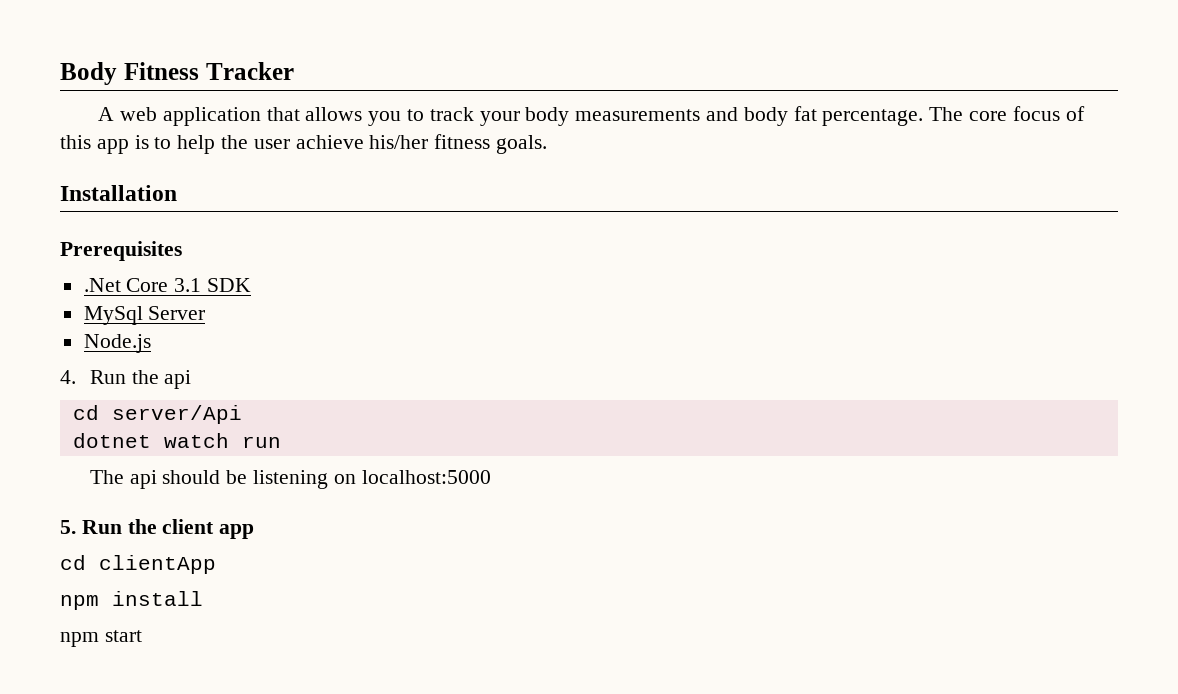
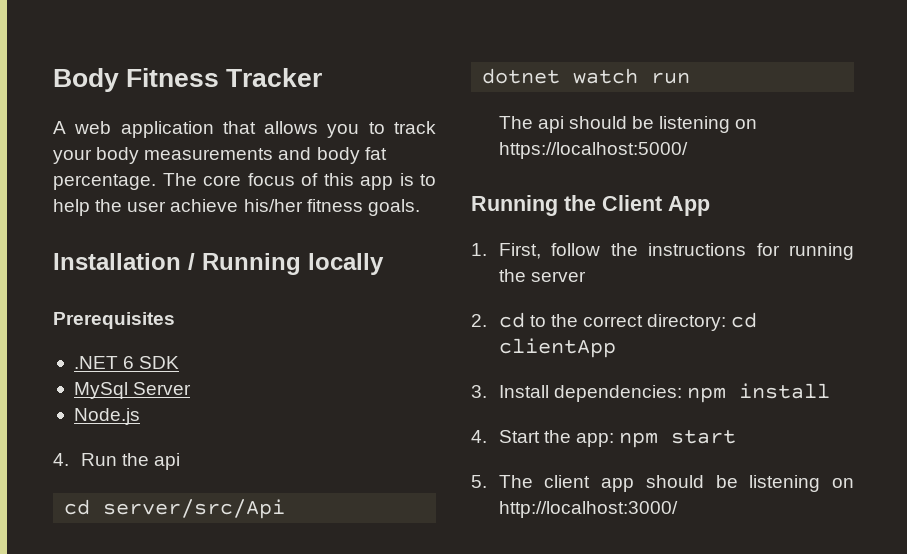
- Installation
+ Installation / Running locally
  Prerequisites
- .Net Core 3.1 SDK
+ .NET 6 SDK
- cd server/Api
+ cd server/src/Api
- The api should be listening on localhost:5000
- 5. Run the client app
- cd clientApp
+ The api should be listening on https://localhost:5000/
+ Running the Client App
+ 1. First, follow the instructions for running the server
+ 2. cd to the correct directory: cd clientApp
- npm install
+ 3. Install dependencies: npm install
- npm start
+ 4. Start the app: npm start
+ 5. The client app should be listening on http://localhost:3000/

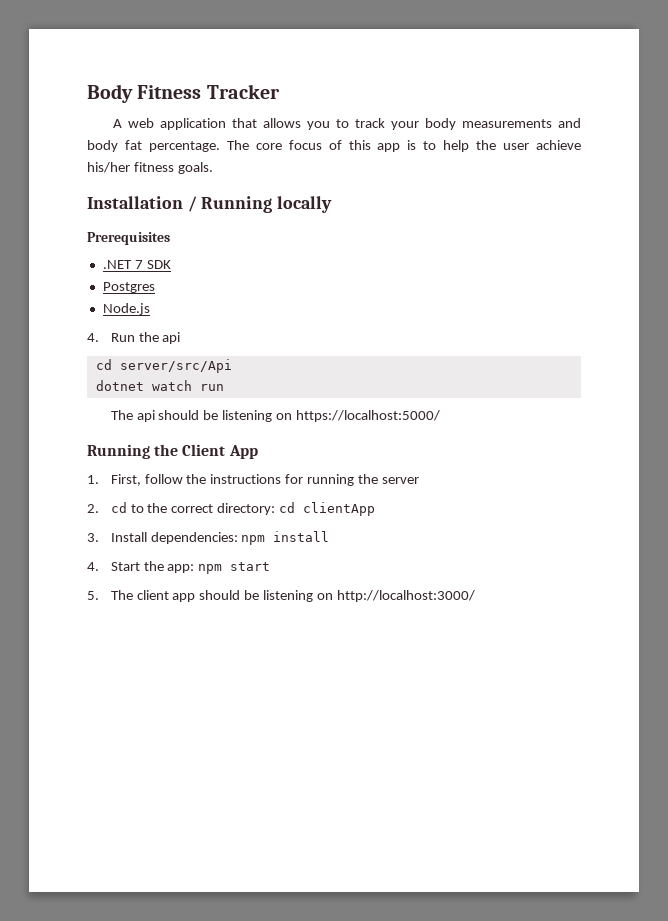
- .NET 6 SDK
+ .NET 7 SDK
- MySql Server
+ Postgres

